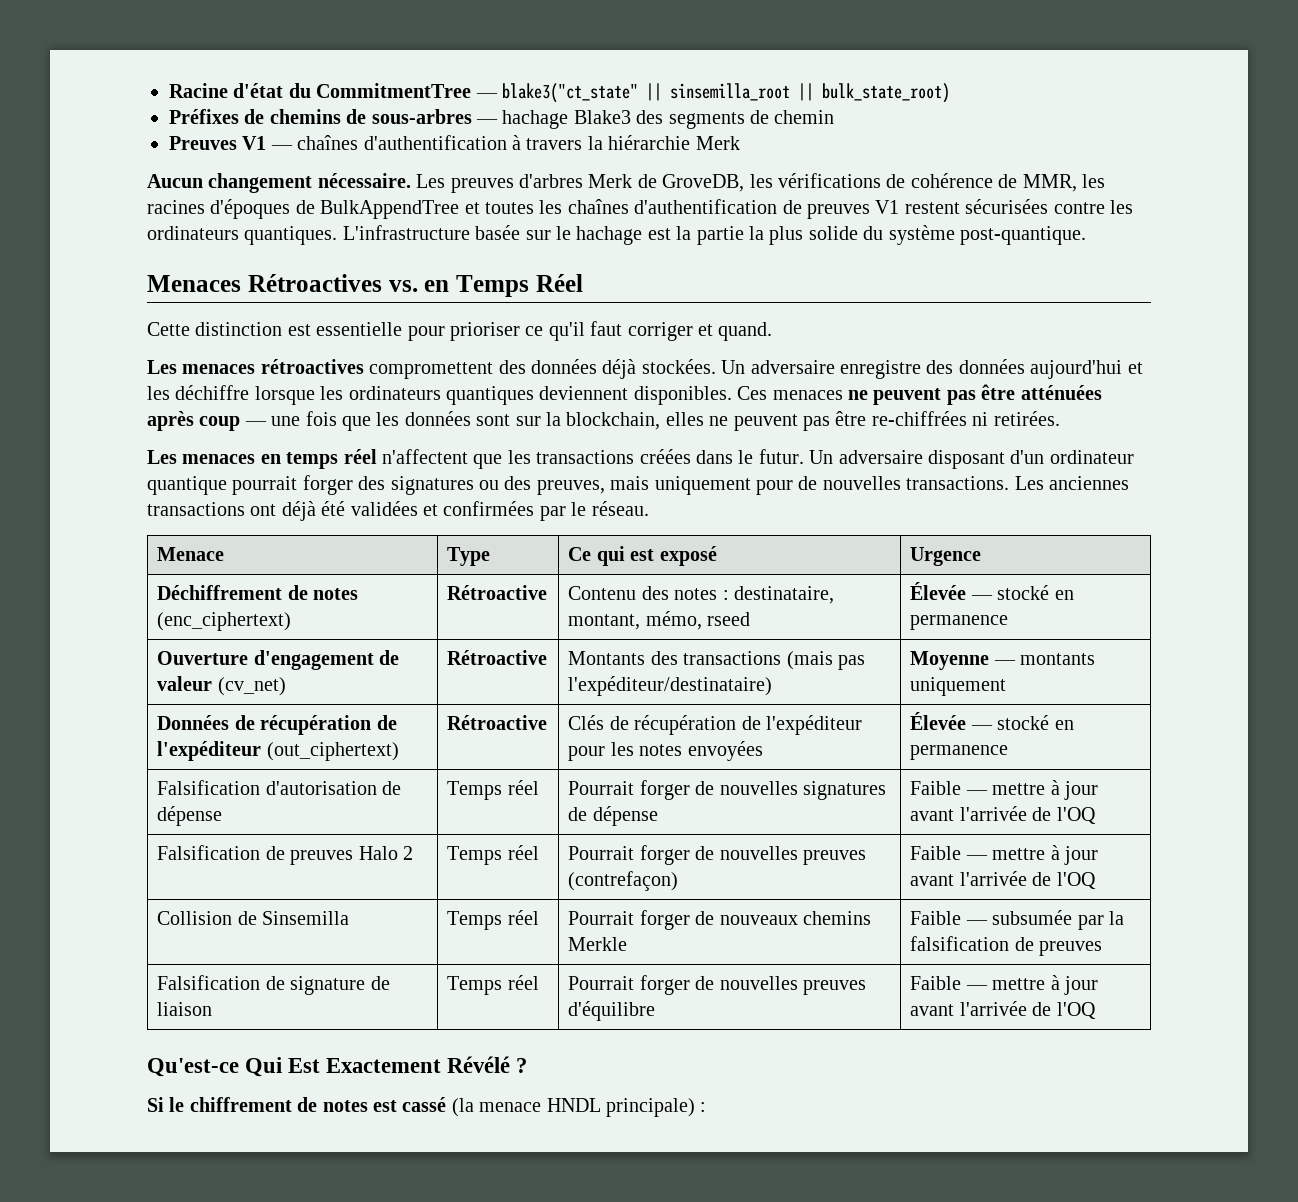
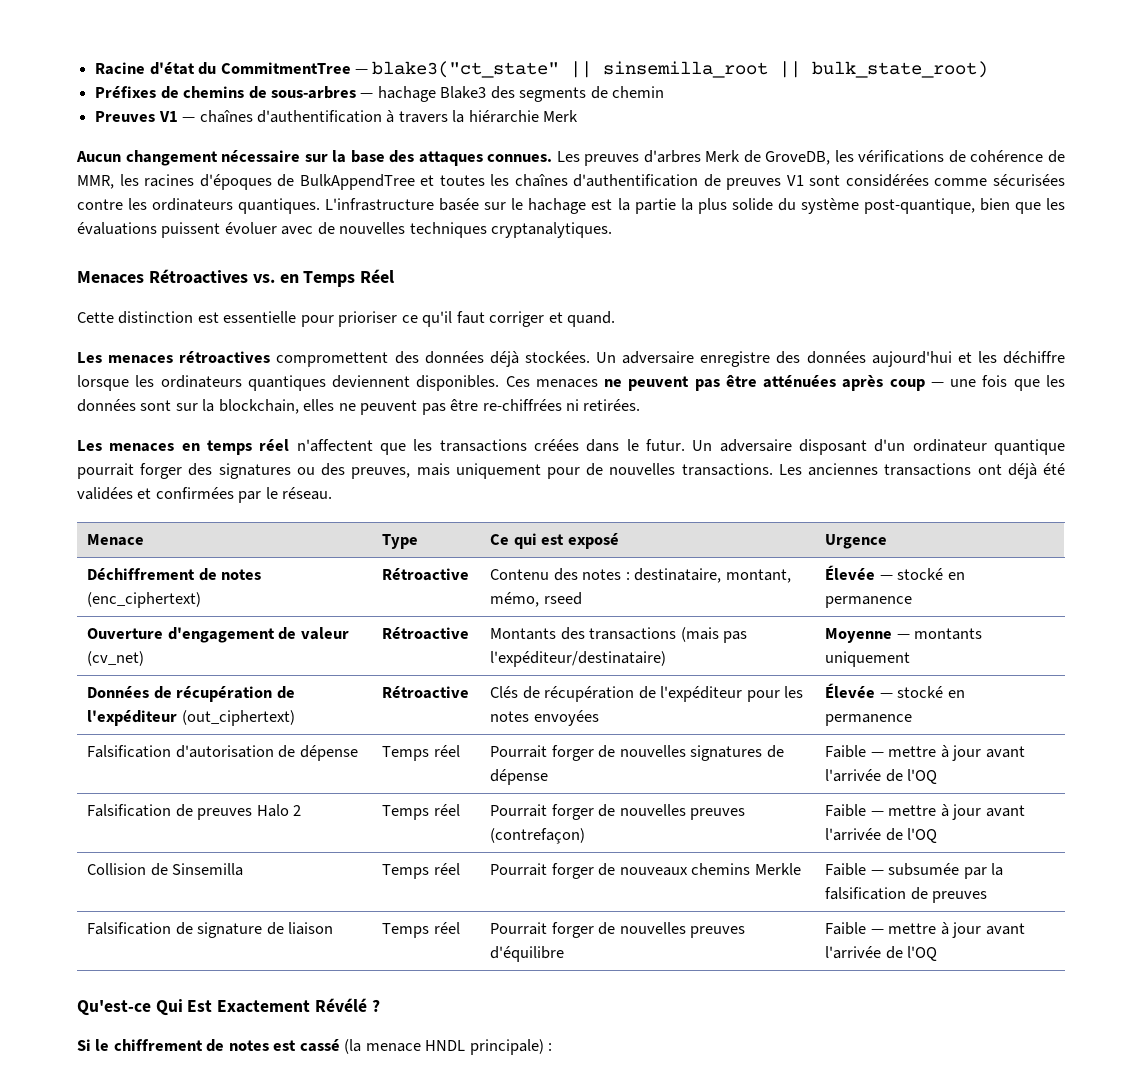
- Aucun changement nécessaire.
+ Aucun changement nécessaire sur la base des attaques connues.
- Les preuves d'arbres Merk de GroveDB, les vérifications de cohérence de MMR, les racines d'époques de BulkAppendTree et toutes les chaînes d'authentification de preuves V1 restent sécurisées contre les ordinateurs quantiques.
+ Les preuves d'arbres Merk de GroveDB, les vérifications de cohérence de MMR, les racines d'époques de BulkAppendTree et toutes les chaînes d'authentification de preuves V1 sont considérées comme sécurisées contre les ordinateurs quantiques.
- L'infrastructure basée sur le hachage est la partie la plus solide du système post-quantique.
+ L'infrastructure basée sur le hachage est la partie la plus solide du système post-quantique, bien que les évaluations puissent évoluer avec de nouvelles techniques cryptanalytiques.

